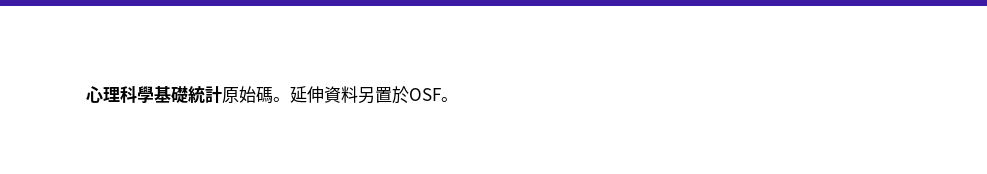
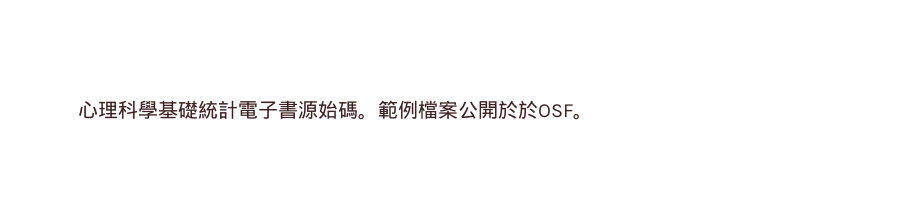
- 心理科學基礎統計原始碼。延伸資料另置於OSF。
+ 心理科學基礎統計電子書源始碼。範例檔案公開於於OSF。

